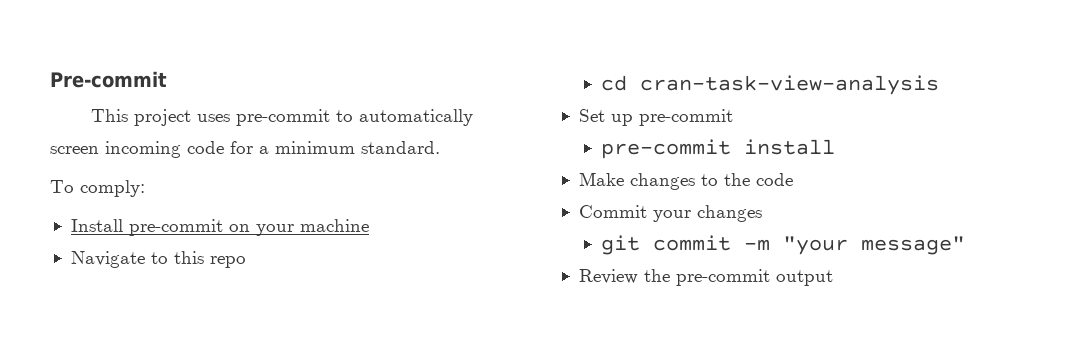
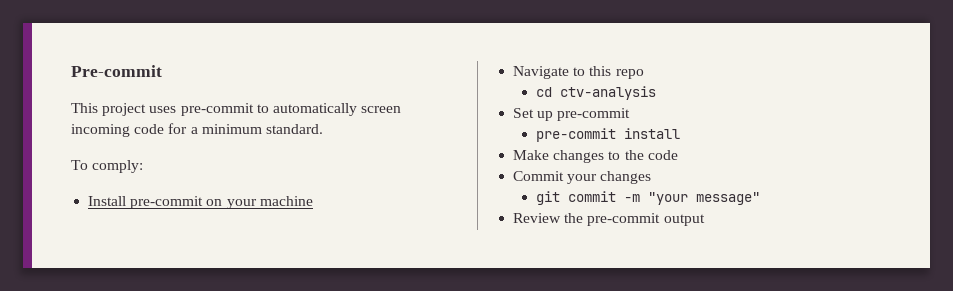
- cd cran-task-view-analysis
+ cd ctv-analysis

